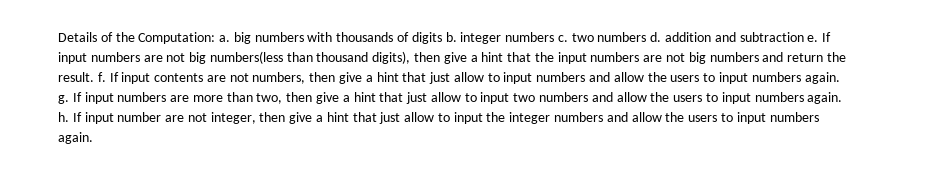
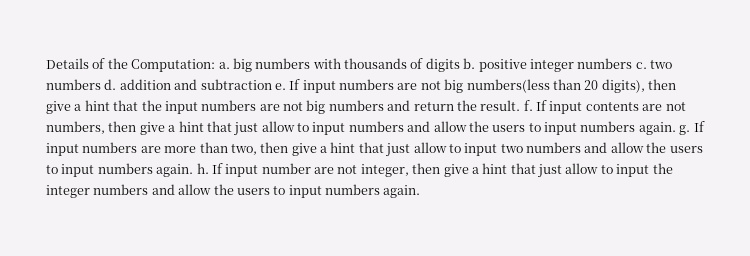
- Details of the Computation: a. big numbers with thousands of digits b. integer numbers c. two numbers d. addition and subtraction e.
+ Details of the Computation: a. big numbers with thousands of digits b. positive integer numbers c. two numbers d. addition and subtraction e.
- If input numbers are not big numbers(less than thousand digits), then give a hint that the input numbers are not big numbers and return the result. f.
+ If input numbers are not big numbers(less than 20 digits), then give a hint that the input numbers are not big numbers and return the result. f.

